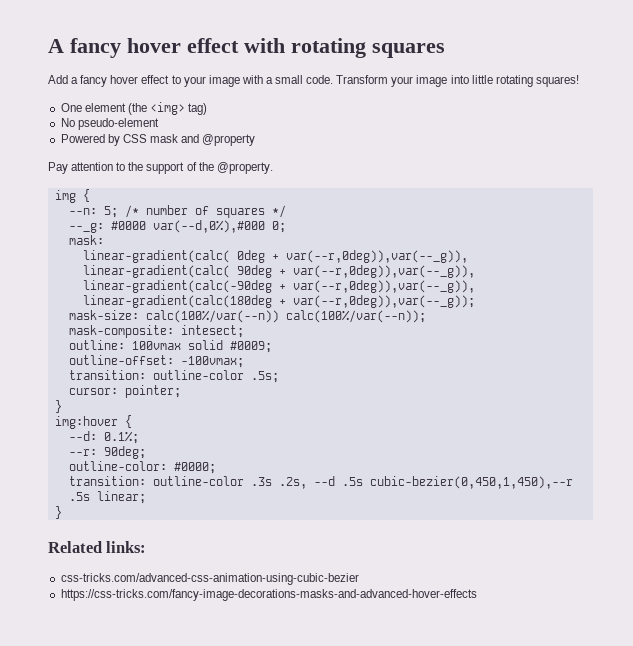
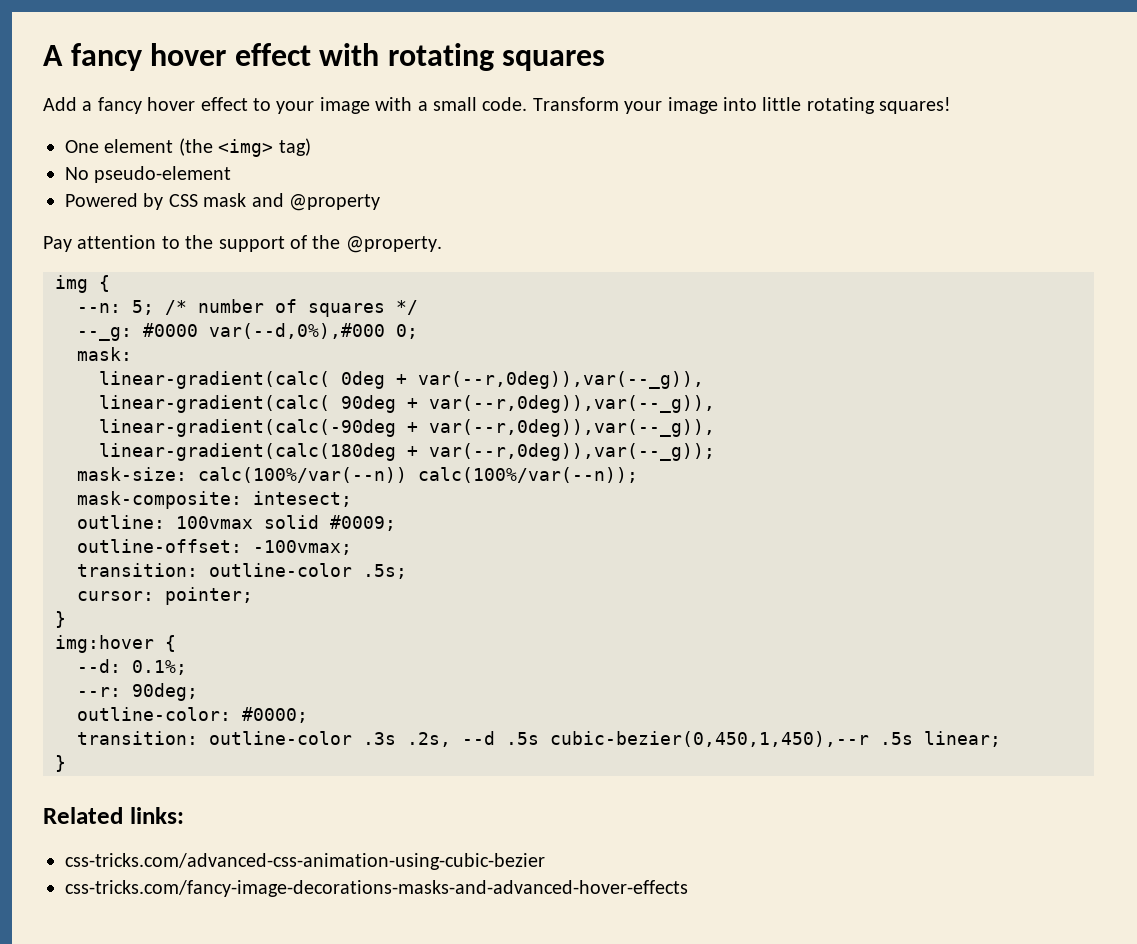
- https://css-tricks.com/fancy-image-decorations-masks-and-advanced-hover-effects
+ css-tricks.com/fancy-image-decorations-masks-and-advanced-hover-effects

